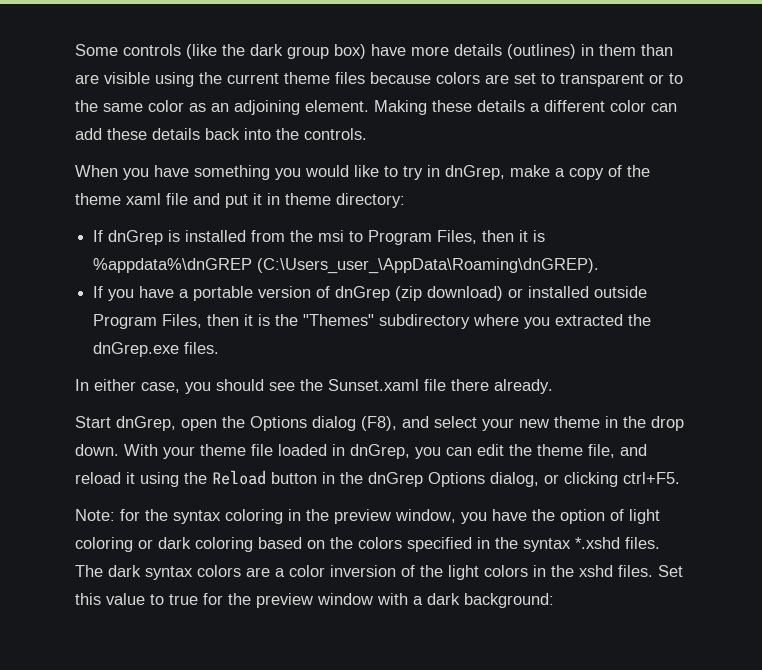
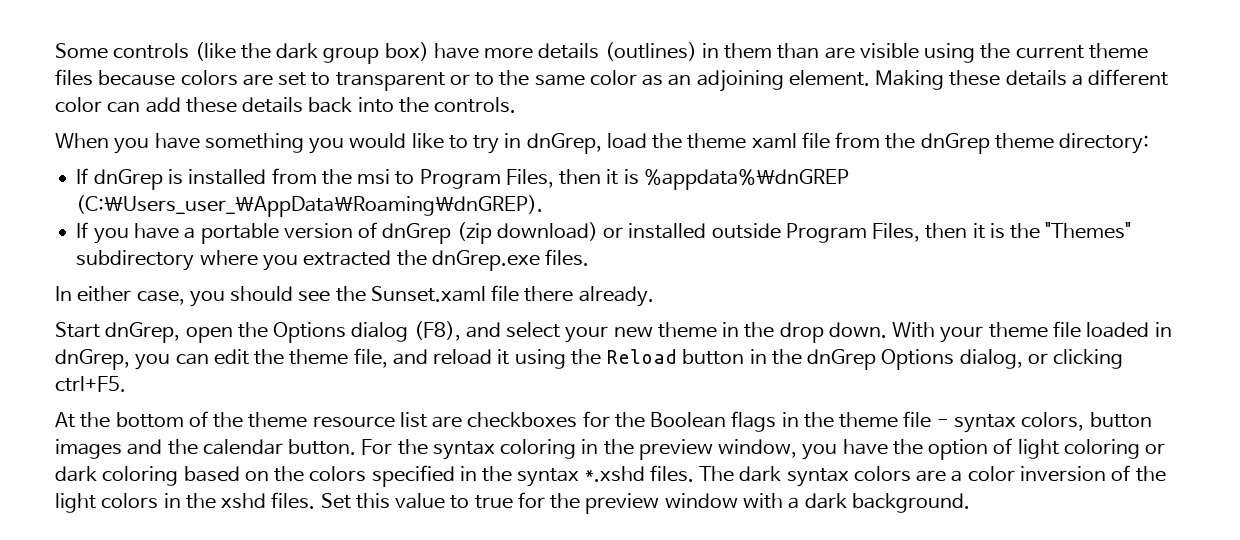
- When you have something you would like to try in dnGrep, make a copy of the theme xaml file and put it in theme directory:
+ When you have something you would like to try in dnGrep, load the theme xaml file from the dnGrep theme directory:
- Note: for the syntax coloring in the preview window, you have the option of light coloring or dark coloring based on the colors specified in the syntax *.xshd files.
+ At the bottom of the theme resource list are checkboxes for the Boolean flags in the theme file - syntax colors, button images and the calendar button. For the syntax coloring in the preview window, you have the option of light coloring or dark coloring based on the colors specified in the syntax *.xshd files.
- Set this value to true for the preview window with a dark background:
+ Set this value to true for the preview window with a dark background.

